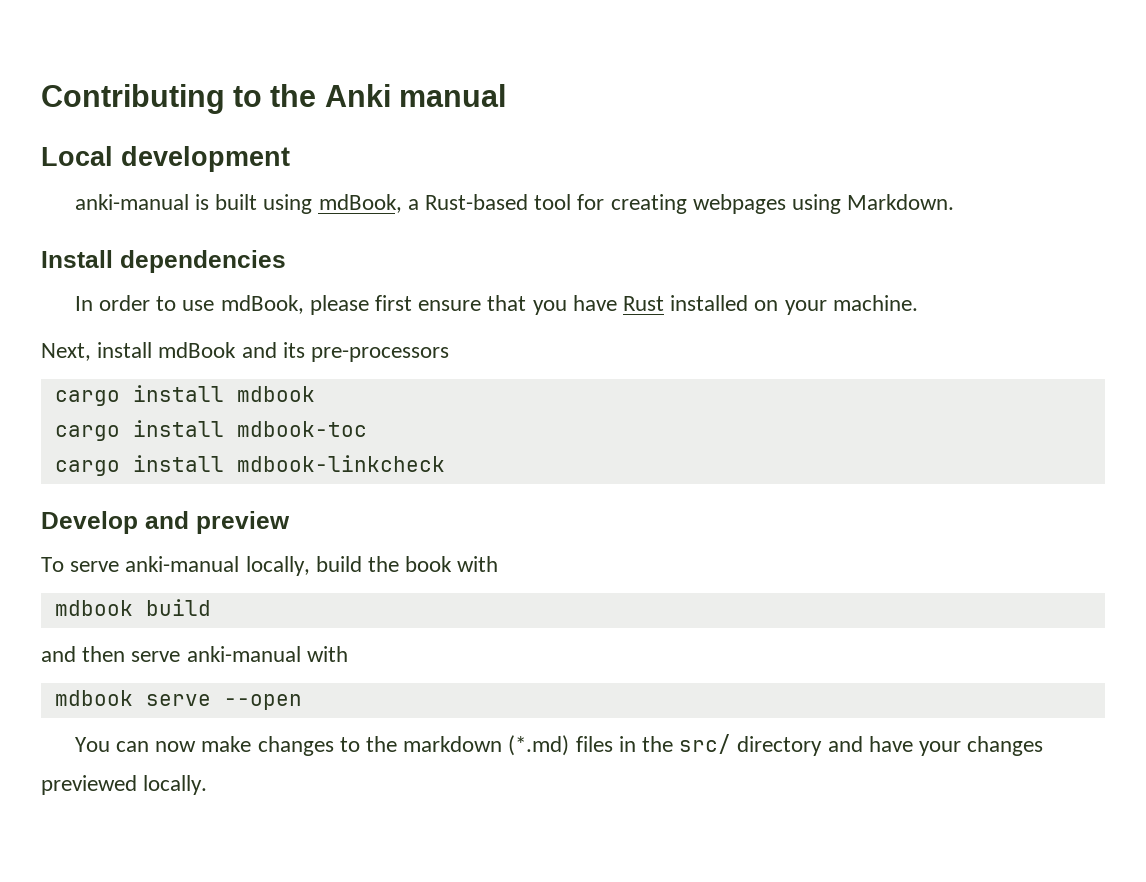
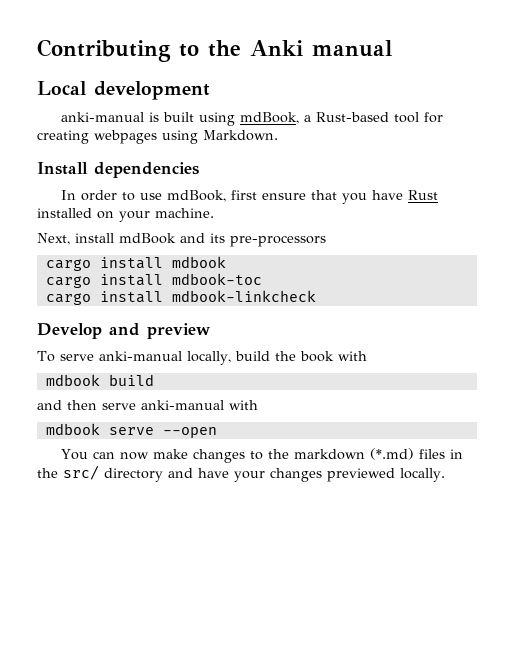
- In order to use mdBook, please first ensure that you have Rust installed on your machine.
+ In order to use mdBook, first ensure that you have Rust installed on your machine.

